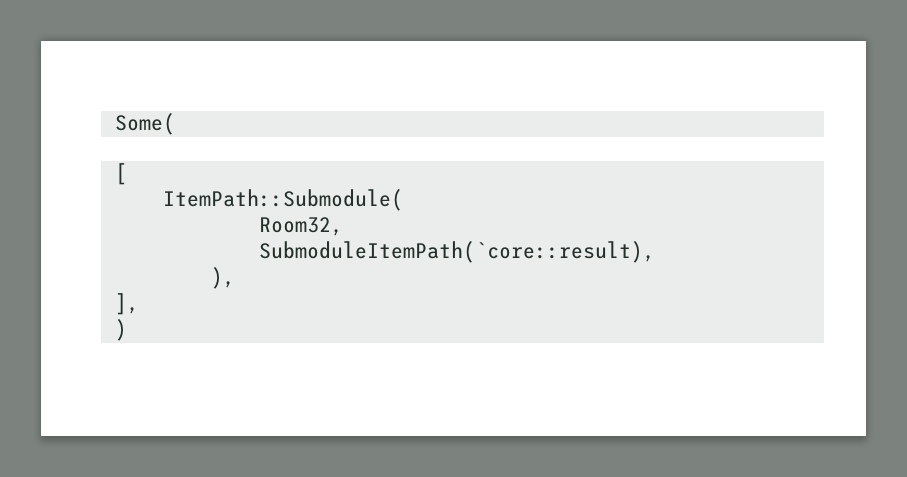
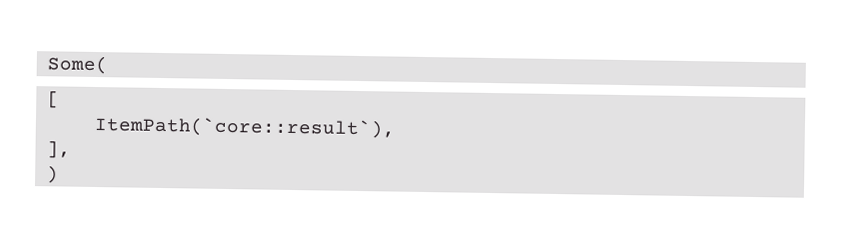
- ItemPath::Submodule(
- Room32,
- SubmoduleItemPath(`core::result),
- ),
+ ItemPath(`core::result`),

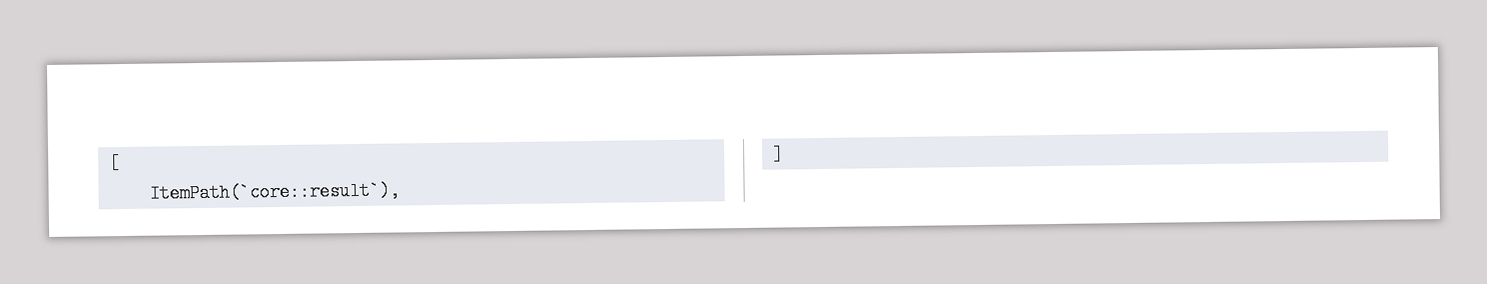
- Some(
- ],
- )
+ ]

